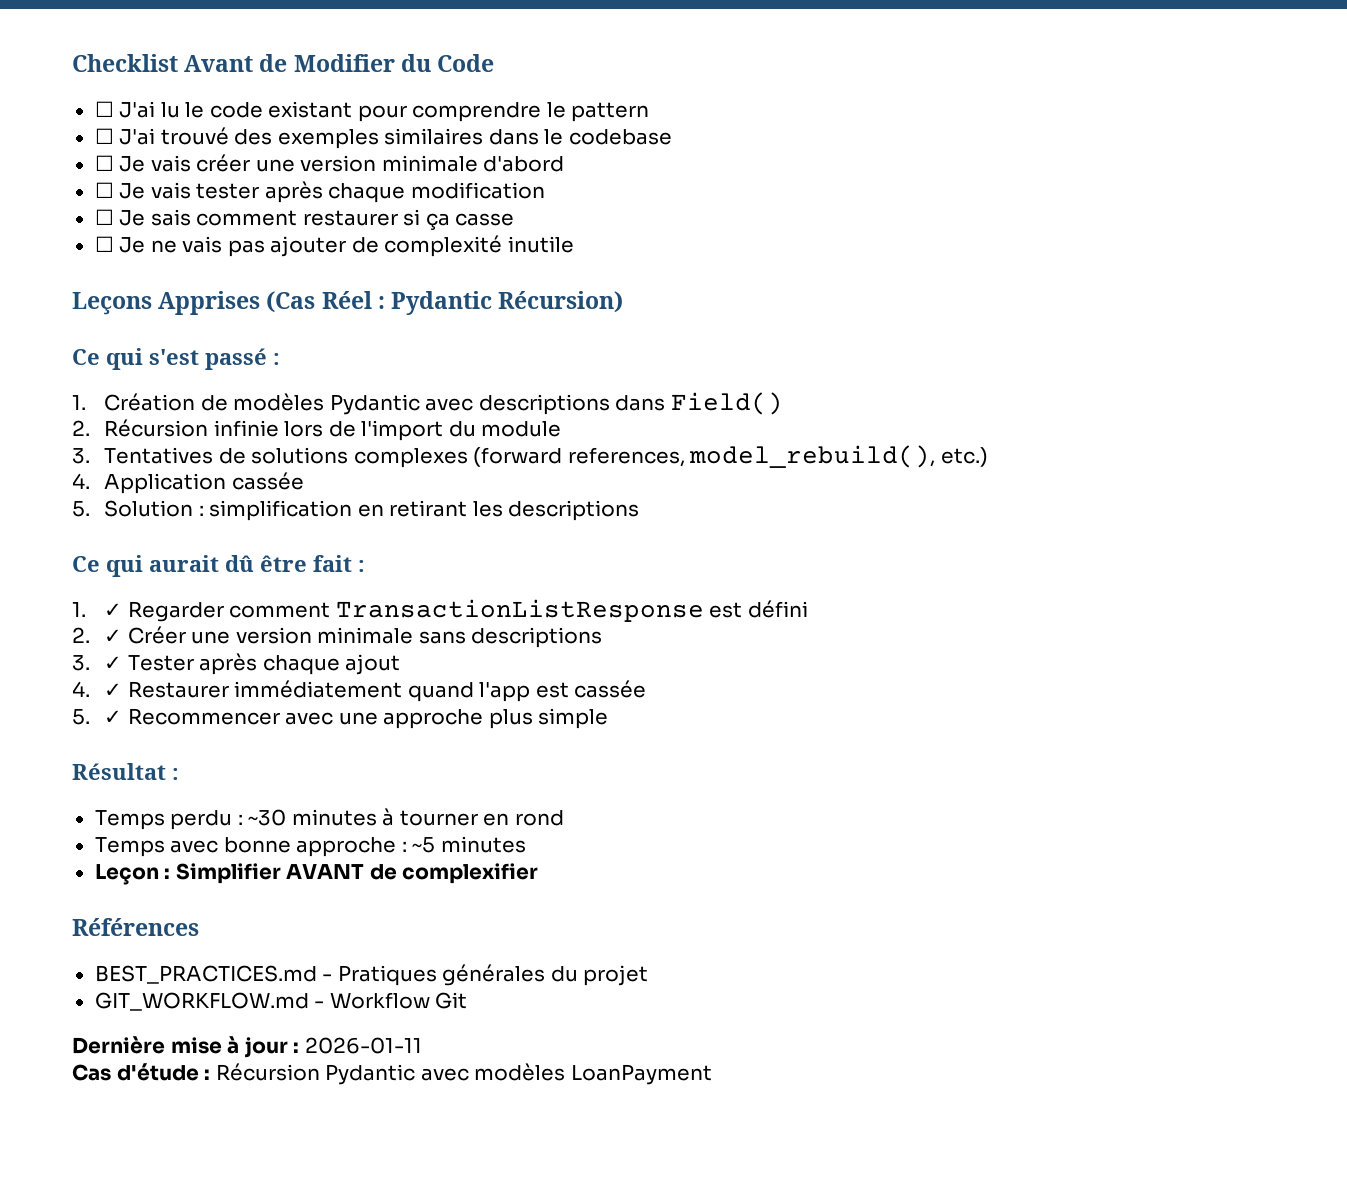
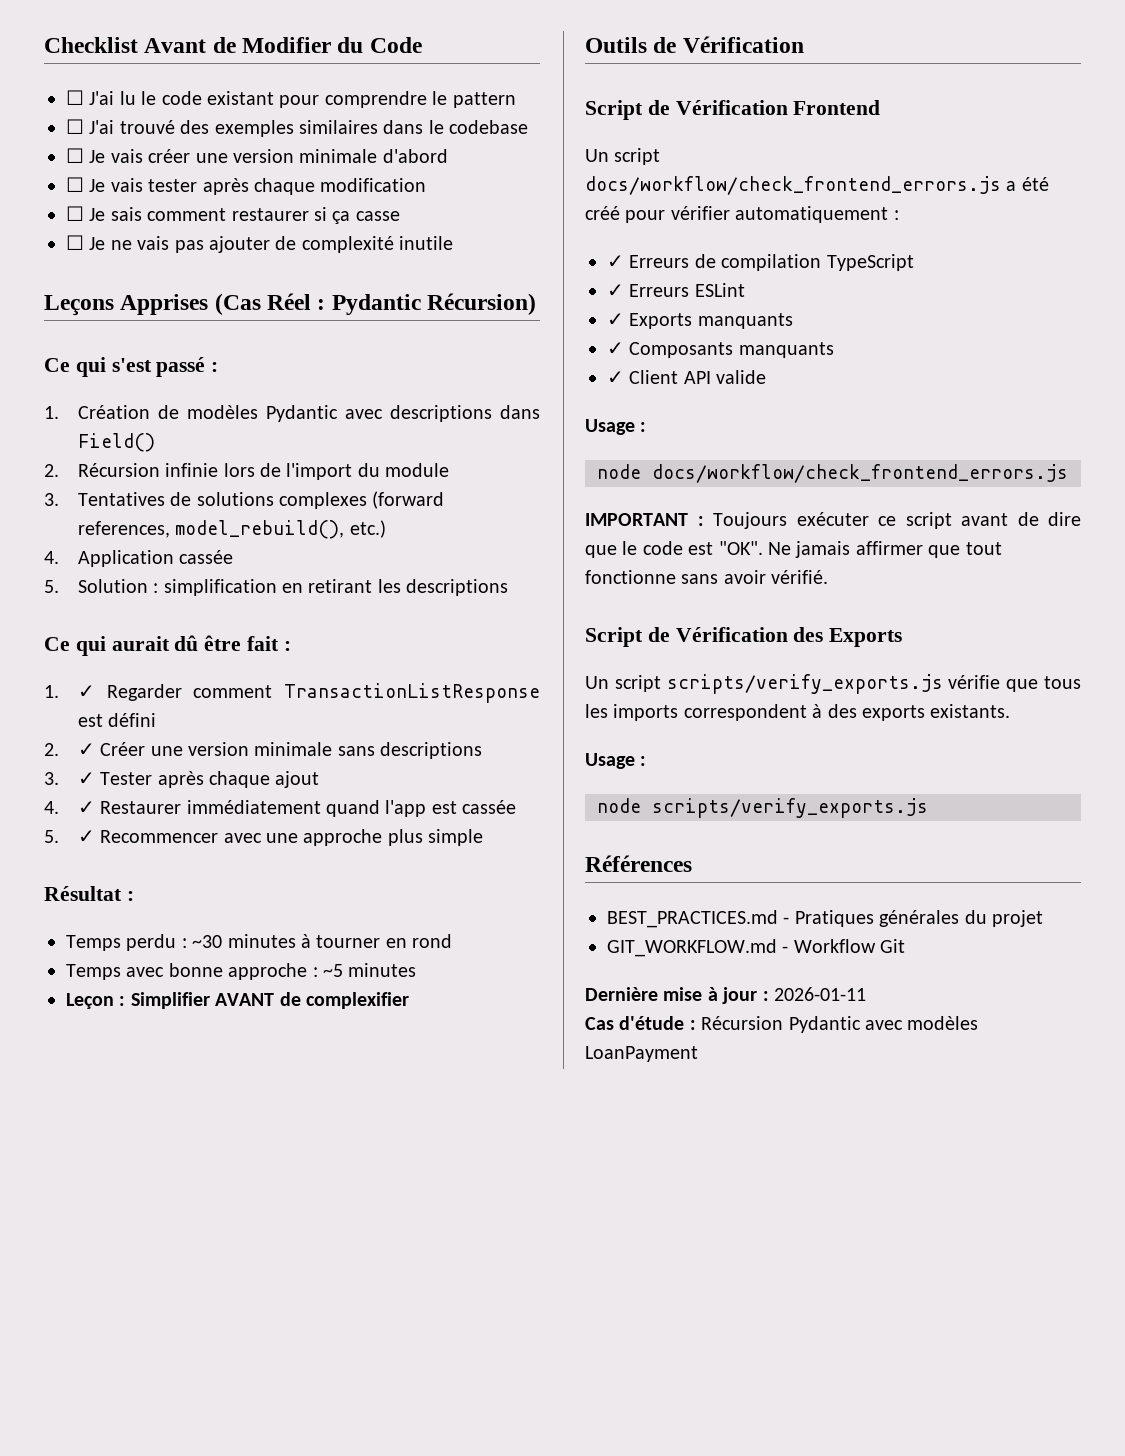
+ Outils de Vérification
+ Script de Vérification Frontend
+ Un script docs/workflow/check_frontend_errors.js a été créé pour vérifier automatiquement :
+ ✓ Erreurs de compilation TypeScript
+ ✓ Erreurs ESLint
+ ✓ Exports manquants
+ ✓ Composants manquants
+ ✓ Client API valide
+ Usage :
+ node docs/workflow/check_frontend_errors.js
+ IMPORTANT : Toujours exécuter ce script avant de dire que le code est "OK". Ne jamais affirmer que tout fonctionne sans avoir vérifié.
+ Script de Vérification des Exports
+ Un script scripts/verify_exports.js vérifie que tous les imports correspondent à des exports existants.
+ Usage :
+ node scripts/verify_exports.js

